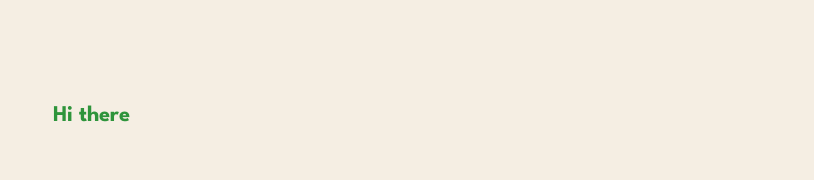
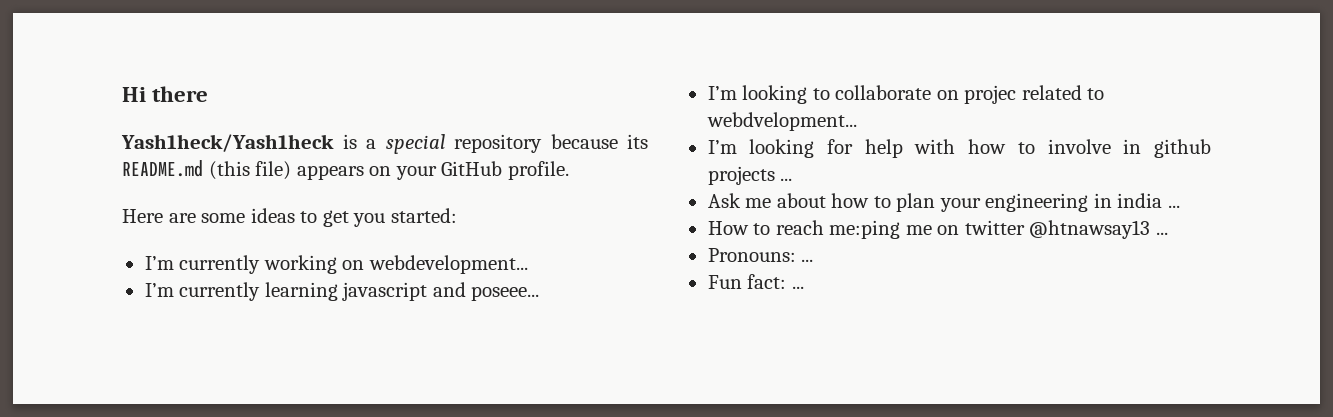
+ Yash1heck/Yash1heck is a special repository because its README.md (this file) appears on your GitHub profile.
+ Here are some ideas to get you started:
+ I’m currently working on webdevelopment...
+ I’m currently learning javascript and poseee...
+ I’m looking to collaborate on projec related to webdvelopment...
+ I’m looking for help with how to involve in github projects ...
+ Ask me about how to plan your engineering in india ...
+ How to reach me:ping me on twitter @htnawsay13 ...
+ Pronouns: ...
+ Fun fact: ...

